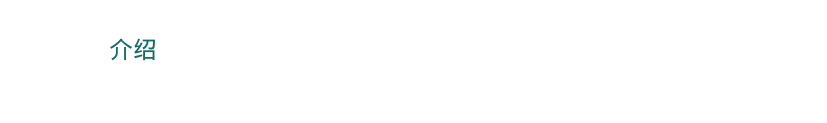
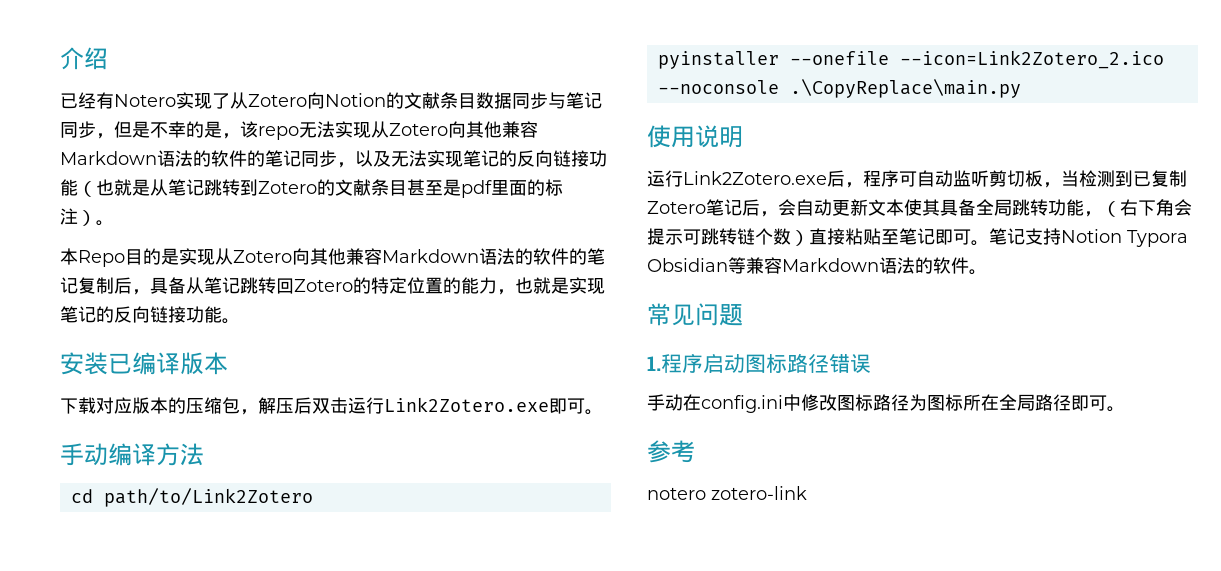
+ 已经有Notero实现了从Zotero向Notion的文献条目数据同步与笔记同步，但是不幸的是，该repo无法实现从Zotero向其他兼容Markdown语法的软件的笔记同步，以及无法实现笔记的反向链接功能（也就是从笔记跳转到Zotero的文献条目甚至是pdf里面的标注）。
+ 本Repo目的是实现从Zotero向其他兼容Markdown语法的软件的笔记复制后，具备从笔记跳转回Zotero的特定位置的能力，也就是实现笔记的反向链接功能。
+ 安装已编译版本
+ 下载对应版本的压缩包，解压后双击运行Link2Zotero.exe即可。
+ 手动编译方法
+ cd path/to/Link2Zotero
+ pyinstaller --onefile --icon=Link2Zotero_2.ico --noconsole .\CopyReplace\main.py
+ 使用说明
+ 运行Link2Zotero.exe后，程序可自动监听剪切板，当检测到已复制Zotero笔记后，会自动更新文本使其具备全局跳转功能，（右下角会提示可跳转链个数）直接粘贴至笔记即可。笔记支持Notion Typora Obsidian等兼容Markdown语法的软件。
+ 常见问题
+ 1.程序启动图标路径错误
+ 手动在config.ini中修改图标路径为图标所在全局路径即可。
+ 参考
+ notero zotero-link

